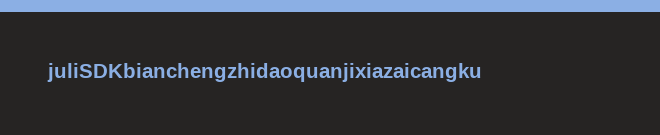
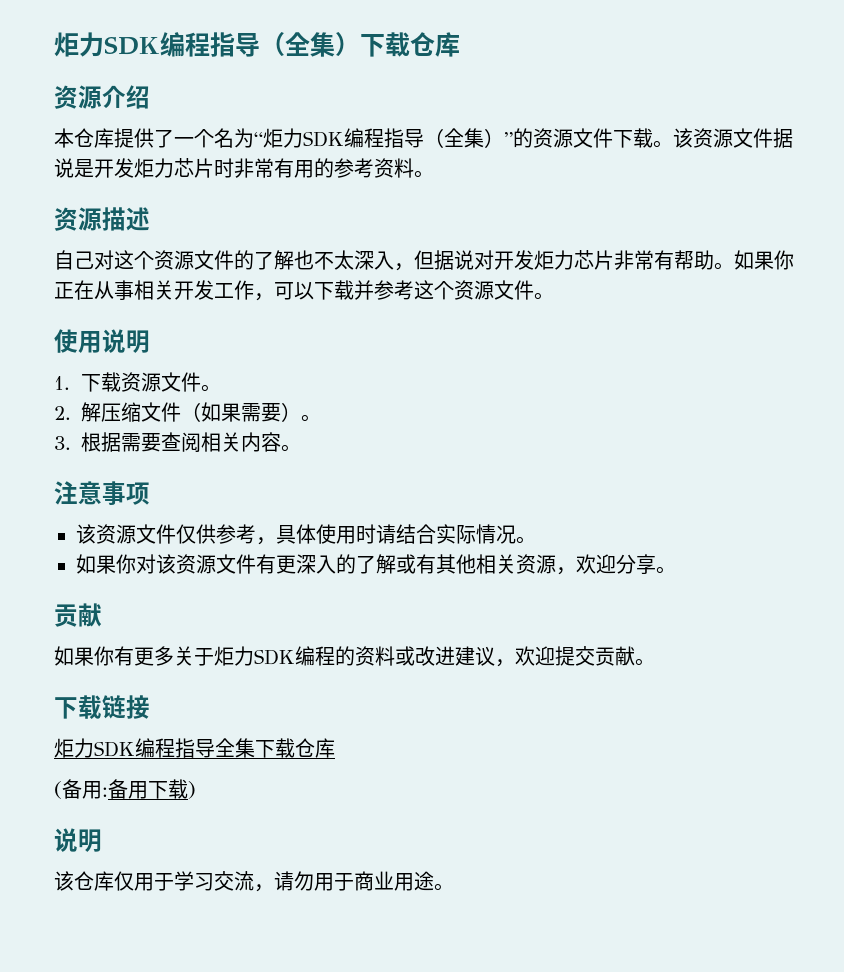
- juliSDKbianchengzhidaoquanjixiazaicangku
+ 炬力SDK编程指导（全集）下载仓库
+ 资源介绍
+ 本仓库提供了一个名为“炬力SDK编程指导（全集）”的资源文件下载。该资源文件据说是开发炬力芯片时非常有用的参考资料。
+ 资源描述
+ 自己对这个资源文件的了解也不太深入，但据说对开发炬力芯片非常有帮助。如果你正在从事相关开发工作，可以下载并参考这个资源文件。
+ 使用说明
+ 1.下载资源文件。
+ 2.解压缩文件（如果需要）。
+ 3.根据需要查阅相关内容。
+ 注意事项
+ 该资源文件仅供参考，具体使用时请结合实际情况。
+ 如果你对该资源文件有更深入的了解或有其他相关资源，欢迎分享。
+ 贡献
+ 如果你有更多关于炬力SDK编程的资料或改进建议，欢迎提交贡献。
+ 下载链接
+ 炬力SDK编程指导全集下载仓库
+ (备用:备用下载)
+ 说明
+ 该仓库仅用于学习交流，请勿用于商业用途。

